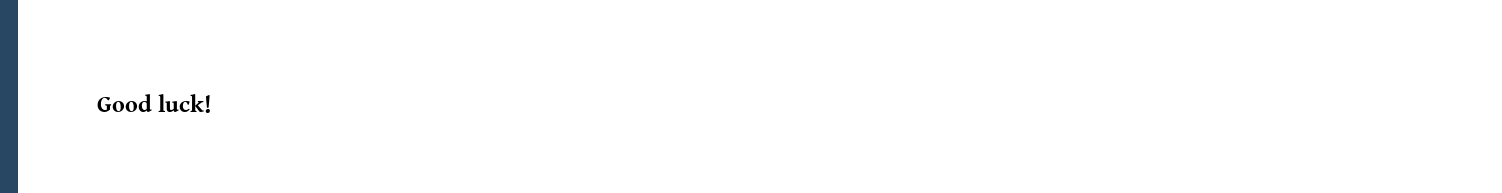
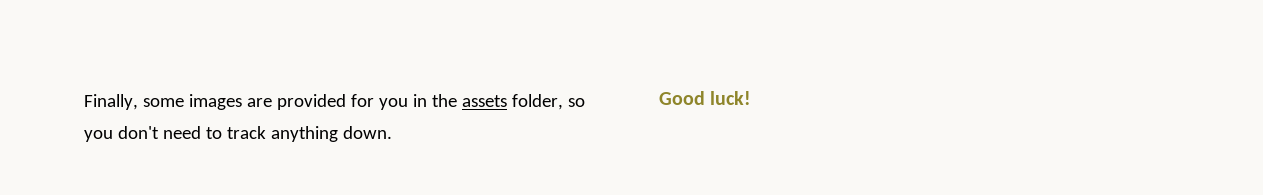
+ Finally, some images are provided for you in the assets folder, so you don't need to track anything down.

